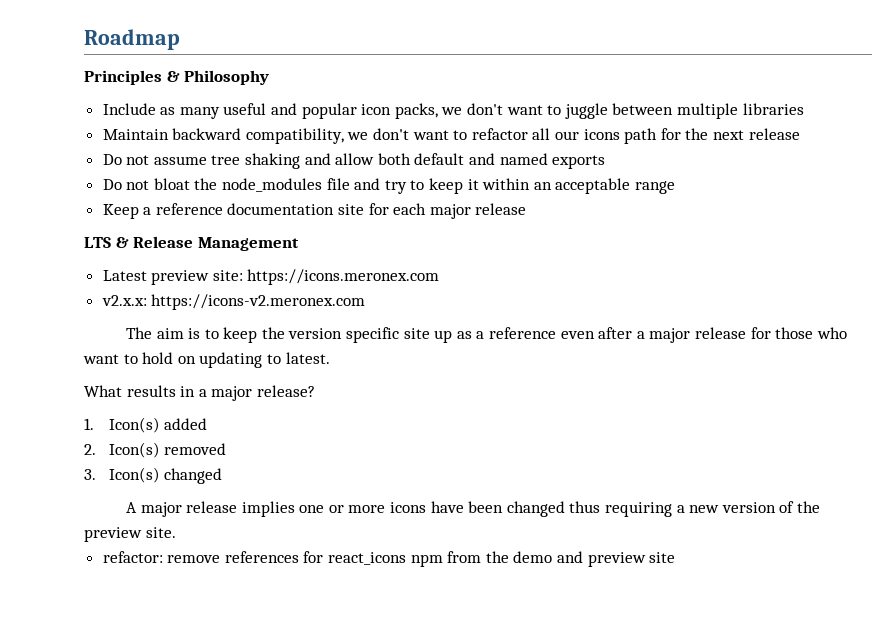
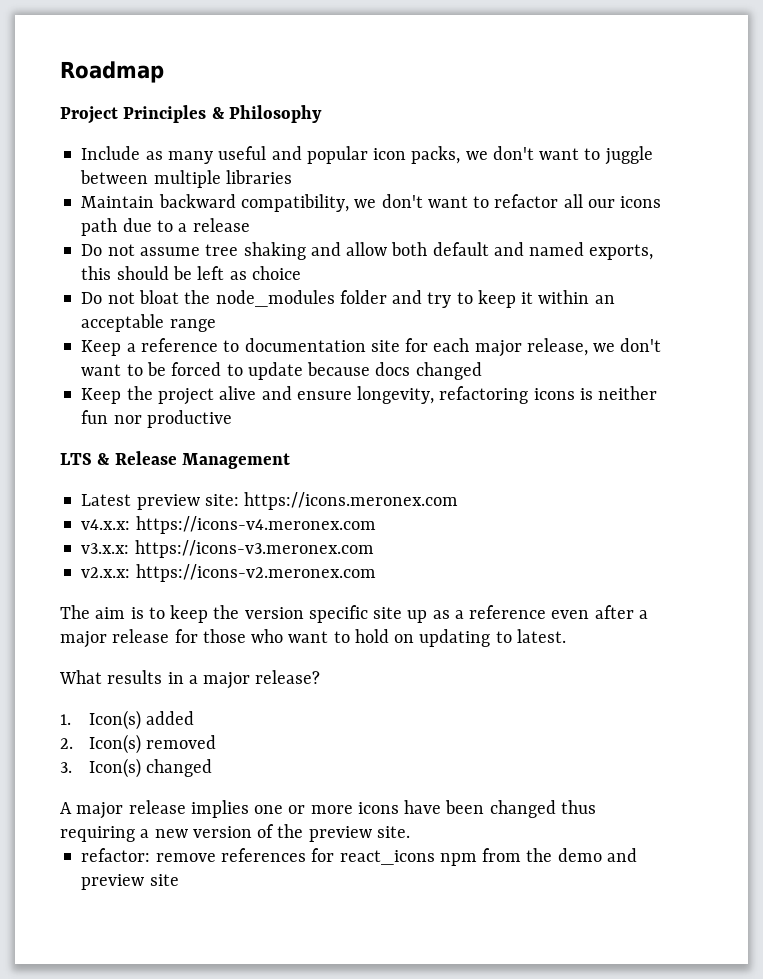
- Principles & Philosophy
+ Project Principles & Philosophy
- Maintain backward compatibility, we don't want to refactor all our icons path for the next release
+ Maintain backward compatibility, we don't want to refactor all our icons path due to a release
- Do not assume tree shaking and allow both default and named exports
+ Do not assume tree shaking and allow both default and named exports, this should be left as choice
- Do not bloat the node_modules file and try to keep it within an acceptable range
+ Do not bloat the node_modules folder and try to keep it within an acceptable range
- Keep a reference documentation site for each major release
+ Keep a reference to documentation site for each major release, we don't want to be forced to update because docs changed
+ Keep the project alive and ensure longevity, refactoring icons is neither fun nor productive
+ v4.x.x: https://icons-v4.meronex.com
+ v3.x.x: https://icons-v3.meronex.com

